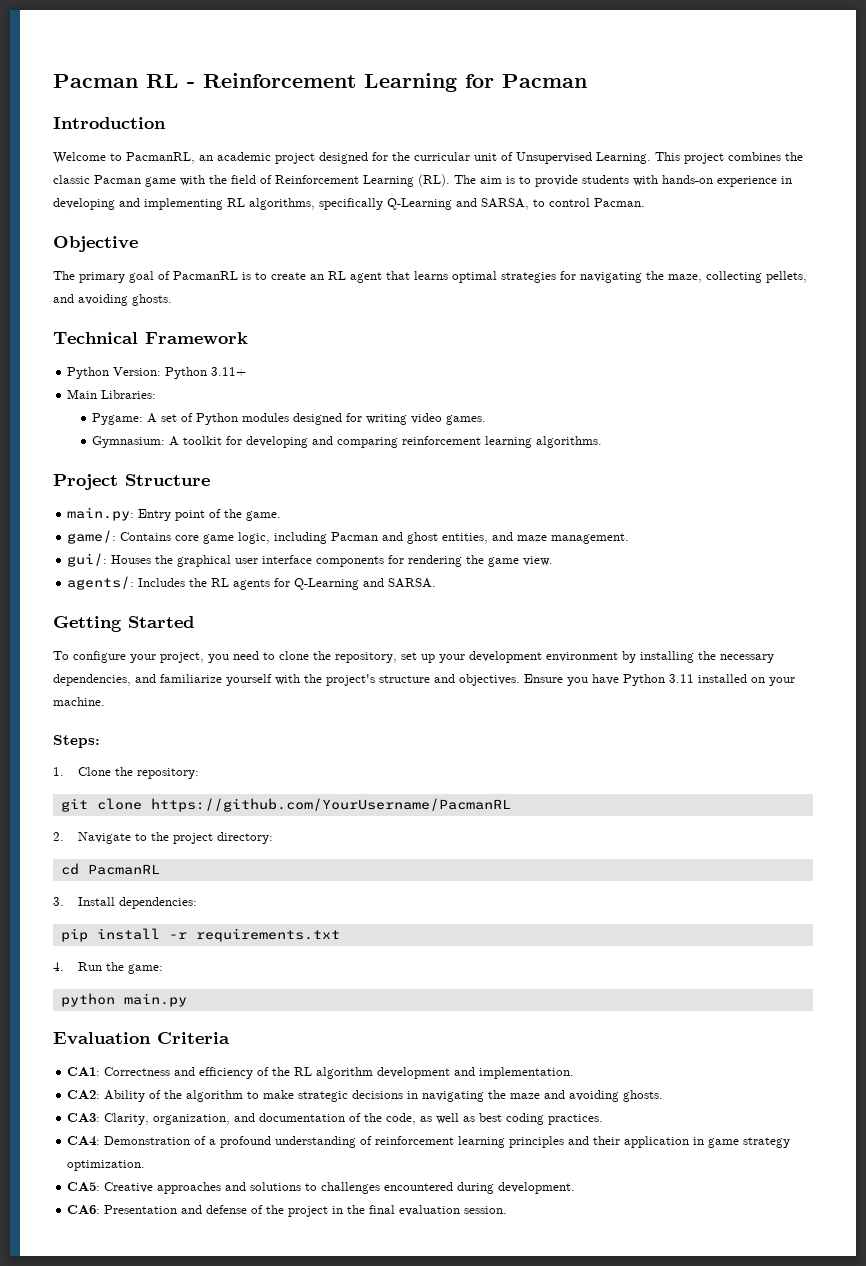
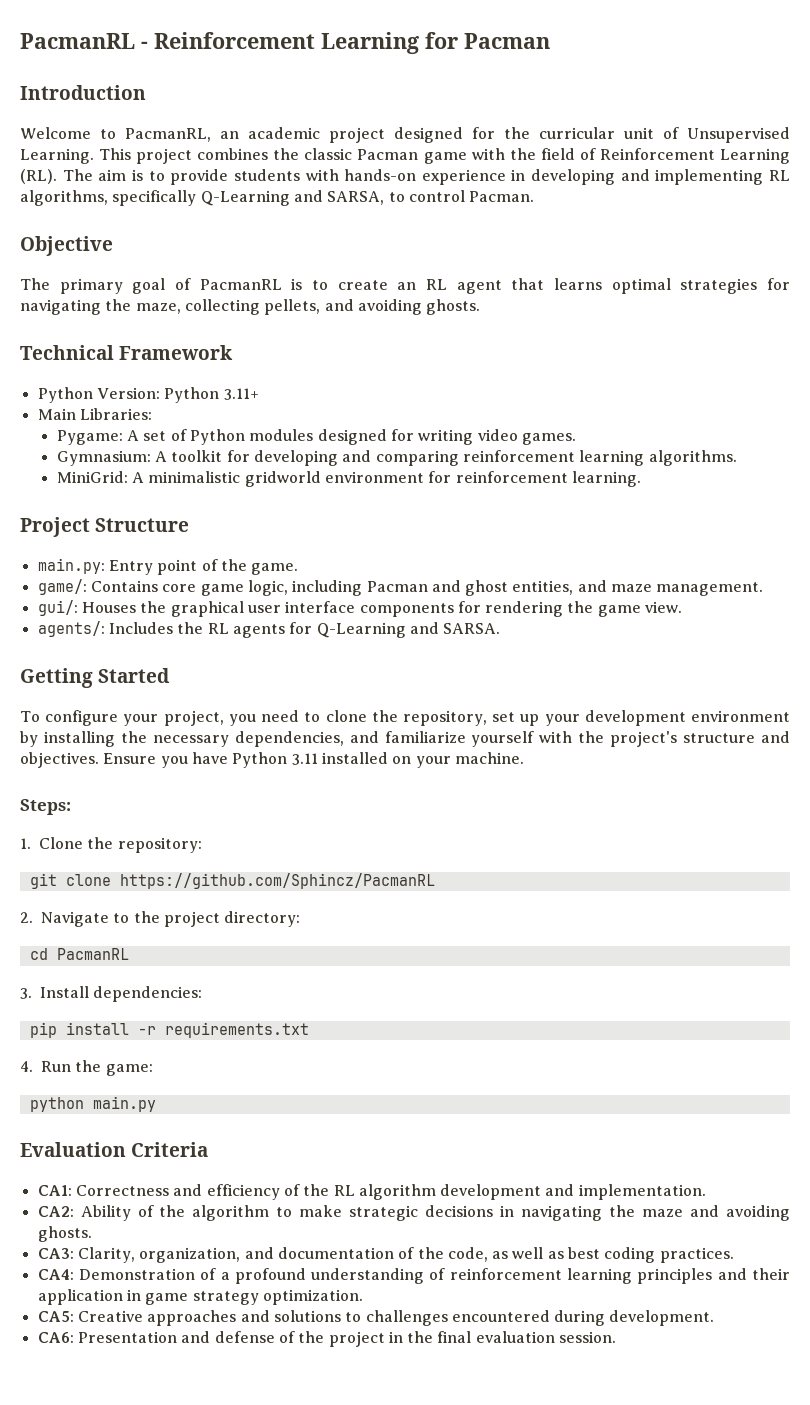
- Pacman RL - Reinforcement Learning for Pacman
+ PacmanRL - Reinforcement Learning for Pacman
+ MiniGrid: A minimalistic gridworld environment for reinforcement learning.
- git clone https://github.com/YourUsername/PacmanRL
+ git clone https://github.com/Sphincz/PacmanRL

